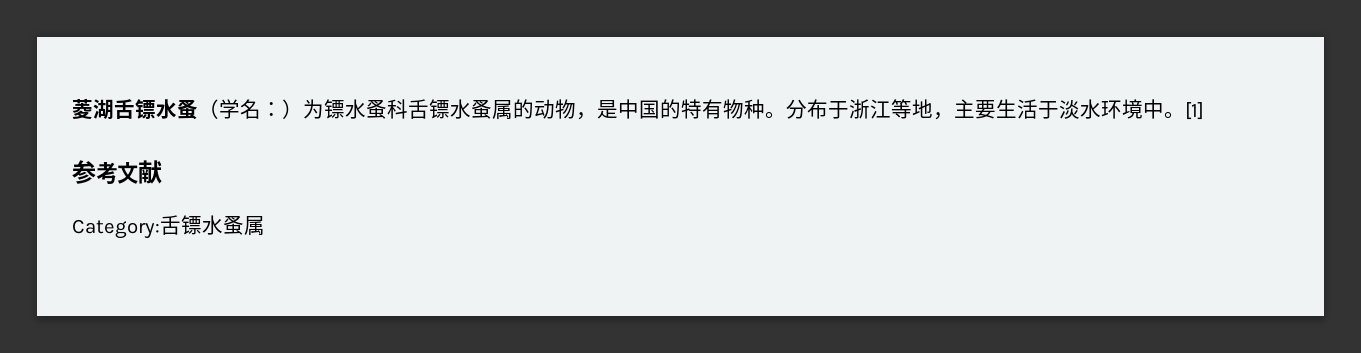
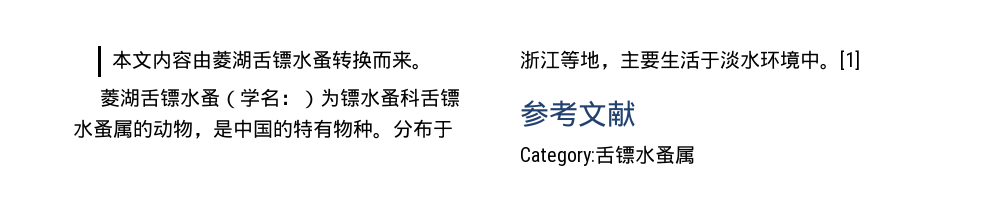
+ 本文内容由菱湖舌镖水蚤转换而来。

